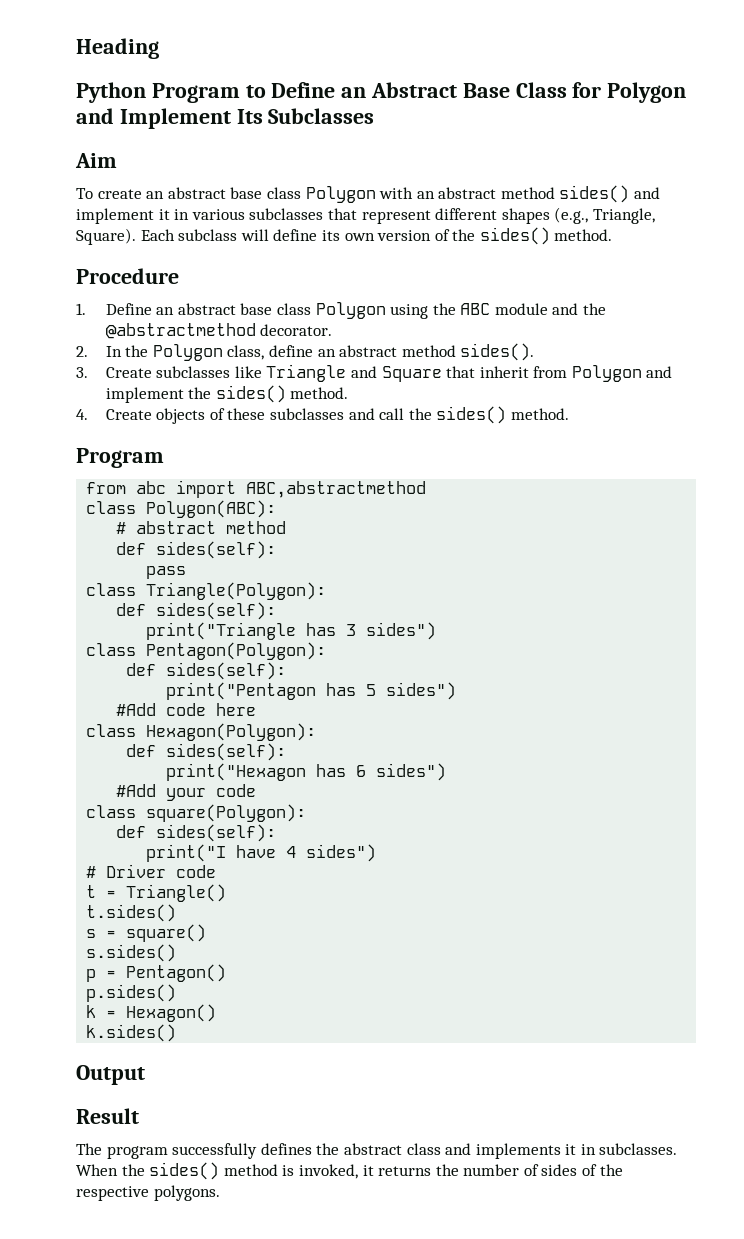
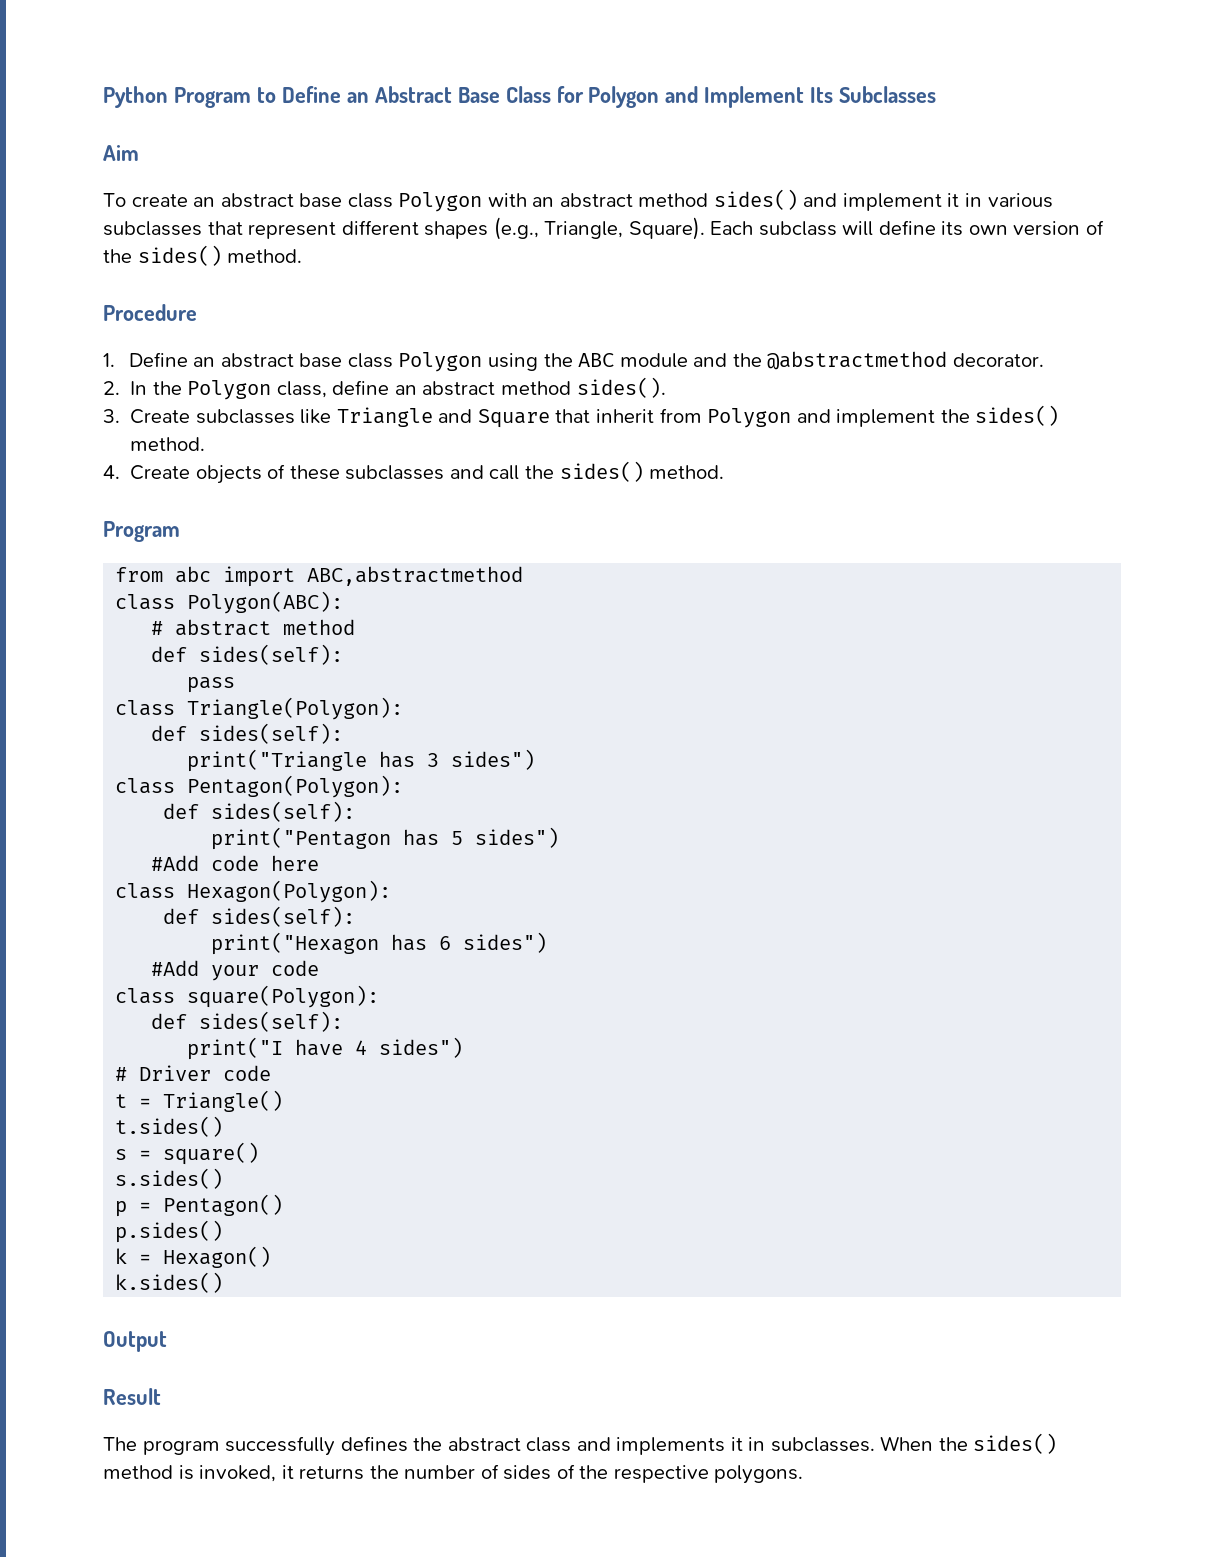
- Heading

